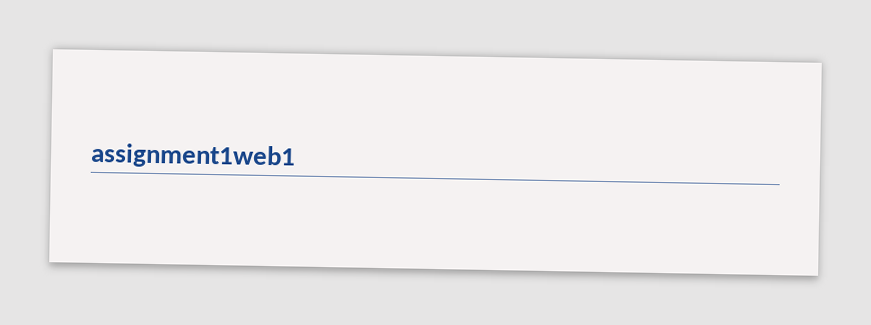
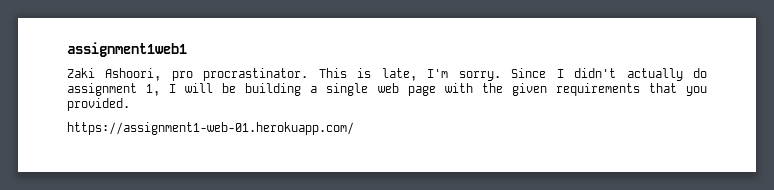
+ Zaki Ashoori, pro procrastinator. This is late, I'm sorry. Since I didn't actually do assignment 1, I will be building a single web page with the given requirements that you provided.
+ https://assignment1-web-01.herokuapp.com/

